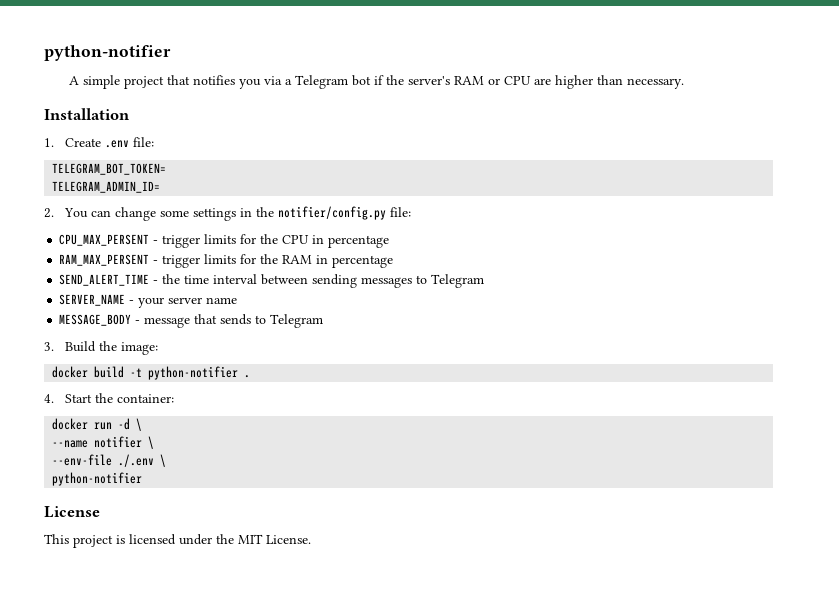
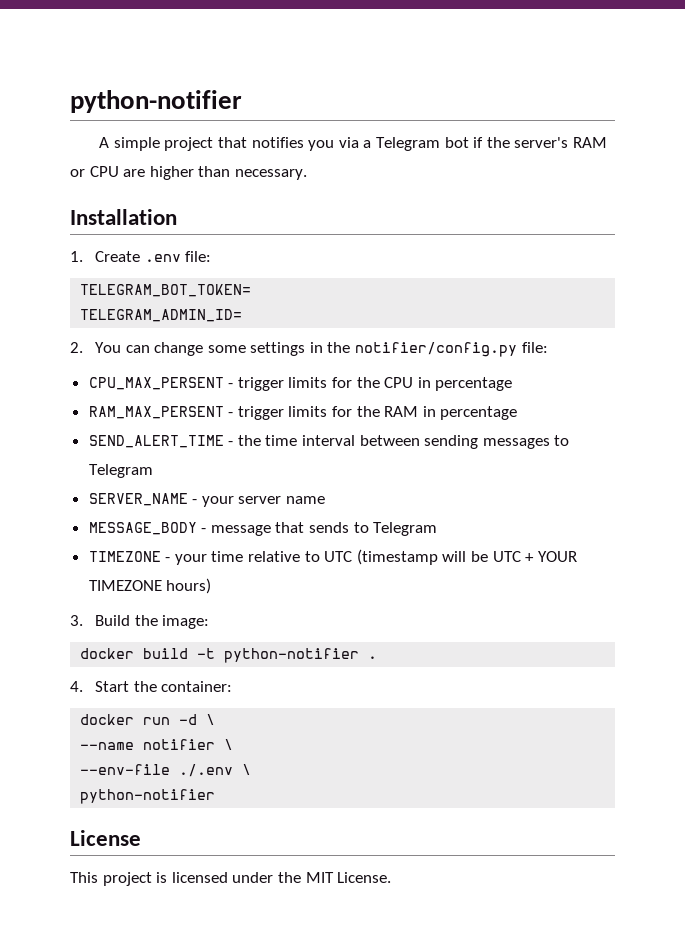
+ TIMEZONE - your time relative to UTC (timestamp will be UTC + YOUR TIMEZONE hours)

